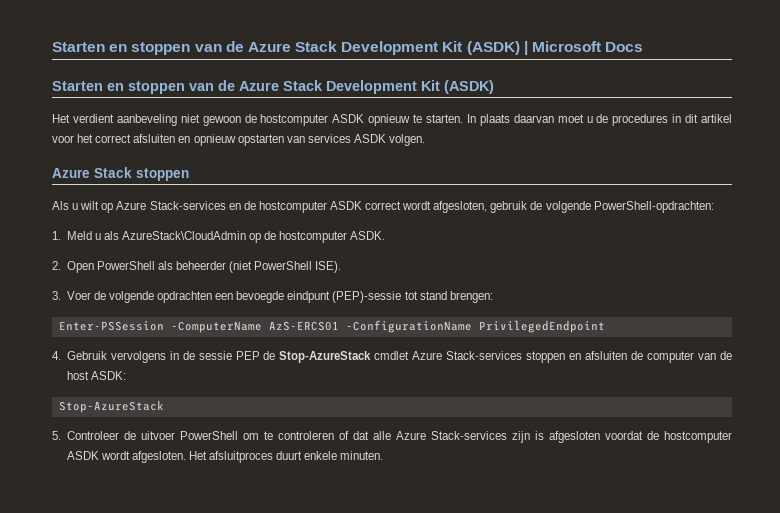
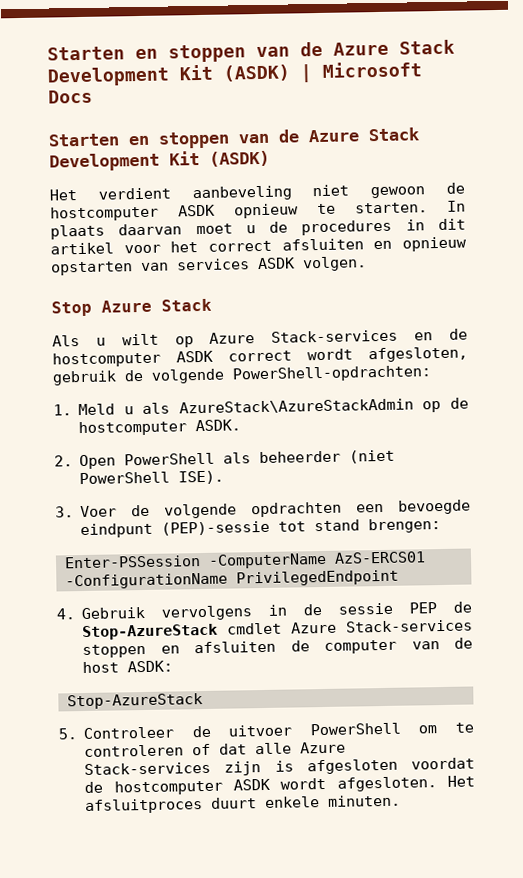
- Azure Stack stoppen
+ Stop Azure Stack
- 1. Meld u als AzureStack\CloudAdmin op de hostcomputer ASDK.
+ 1. Meld u als AzureStack\AzureStackAdmin op de hostcomputer ASDK.

